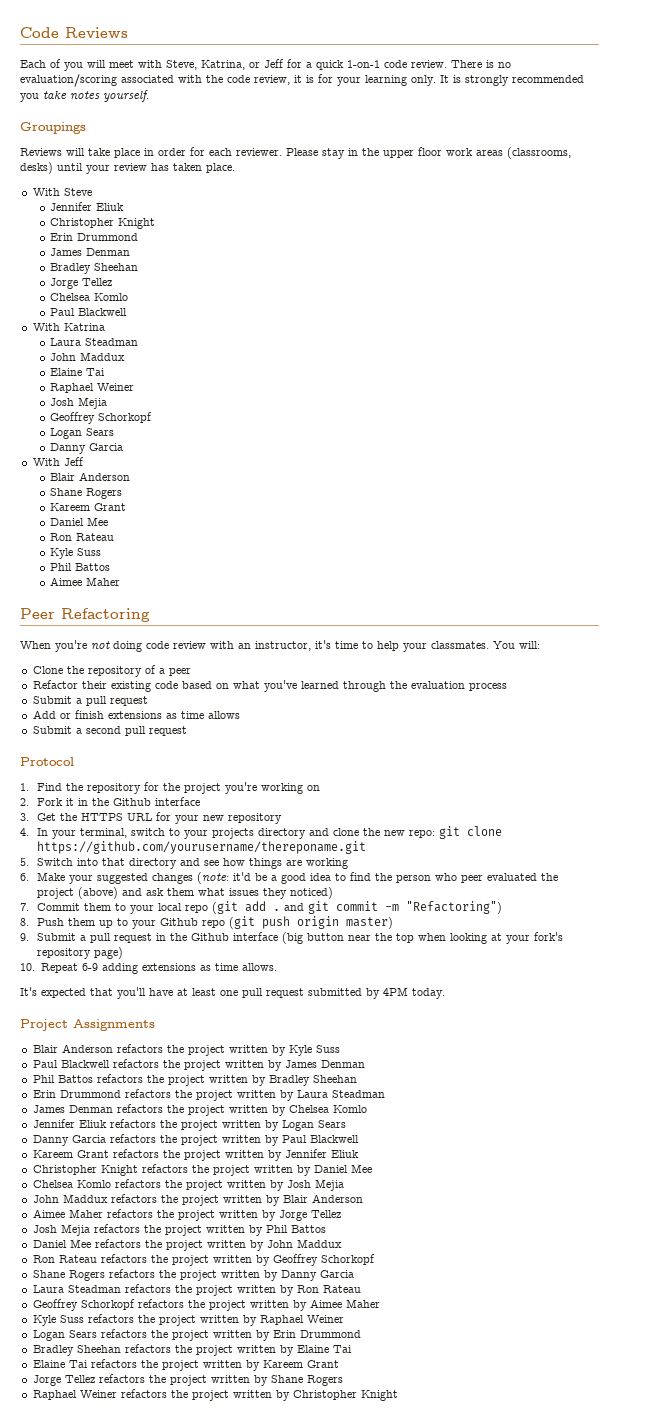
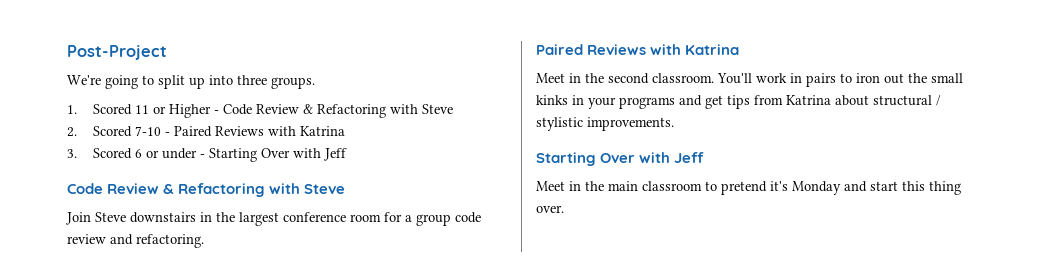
- Code Reviews
- Each of you will meet with Steve, Katrina, or Jeff for a quick 1-on-1 code review. There is no evaluation/scoring associated with the code review, it is for your learning only. It is strongly recommended you take notes yourself.
- Groupings
- Reviews will take place in order for each reviewer. Please stay in the upper floor work areas (classrooms, desks) until your review has taken place.
- With Steve
- Jennifer Eliuk
- Christopher Knight
- Erin Drummond
- James Denman
- Bradley Sheehan
- Jorge Tellez
- Chelsea Komlo
- Paul Blackwell
- With Katrina
- Laura Steadman
- John Maddux
- Elaine Tai
- Raphael Weiner
- Josh Mejia
- Geoffrey Schorkopf
- Logan Sears
- Danny Garcia
- With Jeff
- Blair Anderson
- Shane Rogers
- Kareem Grant
- Daniel Mee
- Ron Rateau
- Kyle Suss
- Phil Battos
- Aimee Maher
- Peer Refactoring
- When you're not doing code review with an instructor, it's time to help your classmates. You will:
- Clone the repository of a peer
- Refactor their existing code based on what you've learned through the evaluation process
- Submit a pull request
- Add or finish extensions as time allows
- Submit a second pull request
- Protocol
- 1. Find the repository for the project you're working on
- 2. Fork it in the Github interface
- 3. Get the HTTPS URL for your new repository
- 4. In your terminal, switch to your projects directory and clone the new repo: git clone https://github.com/yourusername/thereponame.git
- 5. Switch into that directory and see how things are working
- 6. Make your suggested changes (note: it'd be a good idea to find the person who peer evaluated the project (above) and ask them what issues they noticed)
- 7. Commit them to your local repo (git add . and git commit -m "Refactoring")
- 8. Push them up to your Github repo (git push origin master)
- 9. Submit a pull request in the Github interface (big button near the top when looking at your fork's repository page)
- 10. Repeat 6-9 adding extensions as time allows.
- It's expected that you'll have at least one pull request submitted by 4PM today.
- Project Assignments
- Blair Anderson refactors the project written by Kyle Suss
- Paul Blackwell refactors the project written by James Denman
- Phil Battos refactors the project written by Bradley Sheehan
- Erin Drummond refactors the project written by Laura Steadman
- James Denman refactors the project written by Chelsea Komlo
- Jennifer Eliuk refactors the project written by Logan Sears
- Danny Garcia refactors the project written by Paul Blackwell
- Kareem Grant refactors the project written by Jennifer Eliuk
- Christopher Knight refactors the project written by Daniel Mee
- Chelsea Komlo refactors the project written by Josh Mejia
- John Maddux refactors the project written by Blair Anderson
- Aimee Maher refactors the project written by Jorge Tellez
- Josh Mejia refactors the project written by Phil Battos
- Daniel Mee refactors the project written by John Maddux
- Ron Rateau refactors the project written by Geoffrey Schorkopf
- Shane Rogers refactors the project written by Danny Garcia
- Laura Steadman refactors the project written by Ron Rateau
- Geoffrey Schorkopf refactors the project written by Aimee Maher
- Kyle Suss refactors the project written by Raphael Weiner
- Logan Sears refactors the project written by Erin Drummond
- Bradley Sheehan refactors the project written by Elaine Tai
- Elaine Tai refactors the project written by Kareem Grant
- Jorge Tellez refactors the project written by Shane Rogers
- Raphael Weiner refactors the project written by Christopher Knight
+ Post-Project
+ We're going to split up into three groups.
+ 1. Scored 11 or Higher - Code Review & Refactoring with Steve
+ 2. Scored 7-10 - Paired Reviews with Katrina
+ 3. Scored 6 or under - Starting Over with Jeff
+ Code Review & Refactoring with Steve
+ Join Steve downstairs in the largest conference room for a group code review and refactoring.
+ Paired Reviews with Katrina
+ Meet in the second classroom. You'll work in pairs to iron out the small kinks in your programs and get tips from Katrina about structural / stylistic improvements.
+ Starting Over with Jeff
+ Meet in the main classroom to pretend it's Monday and start this thing over.

